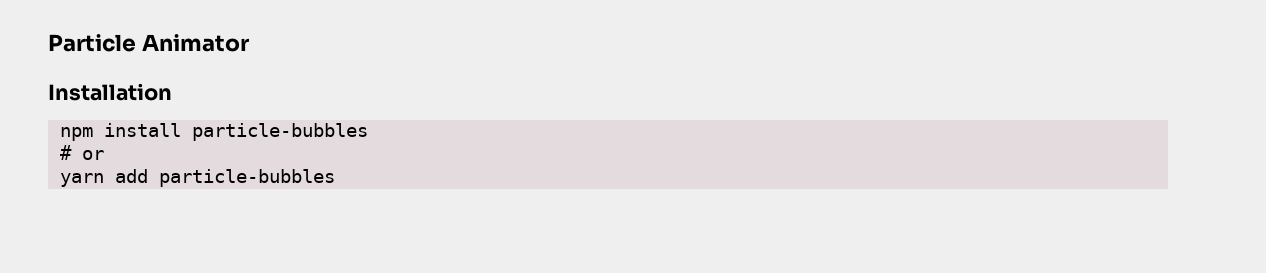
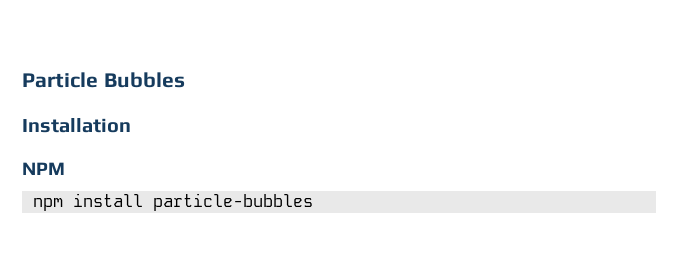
- Particle Animator
+ Particle Bubbles
+ NPM
- # or
- yarn add particle-bubbles

